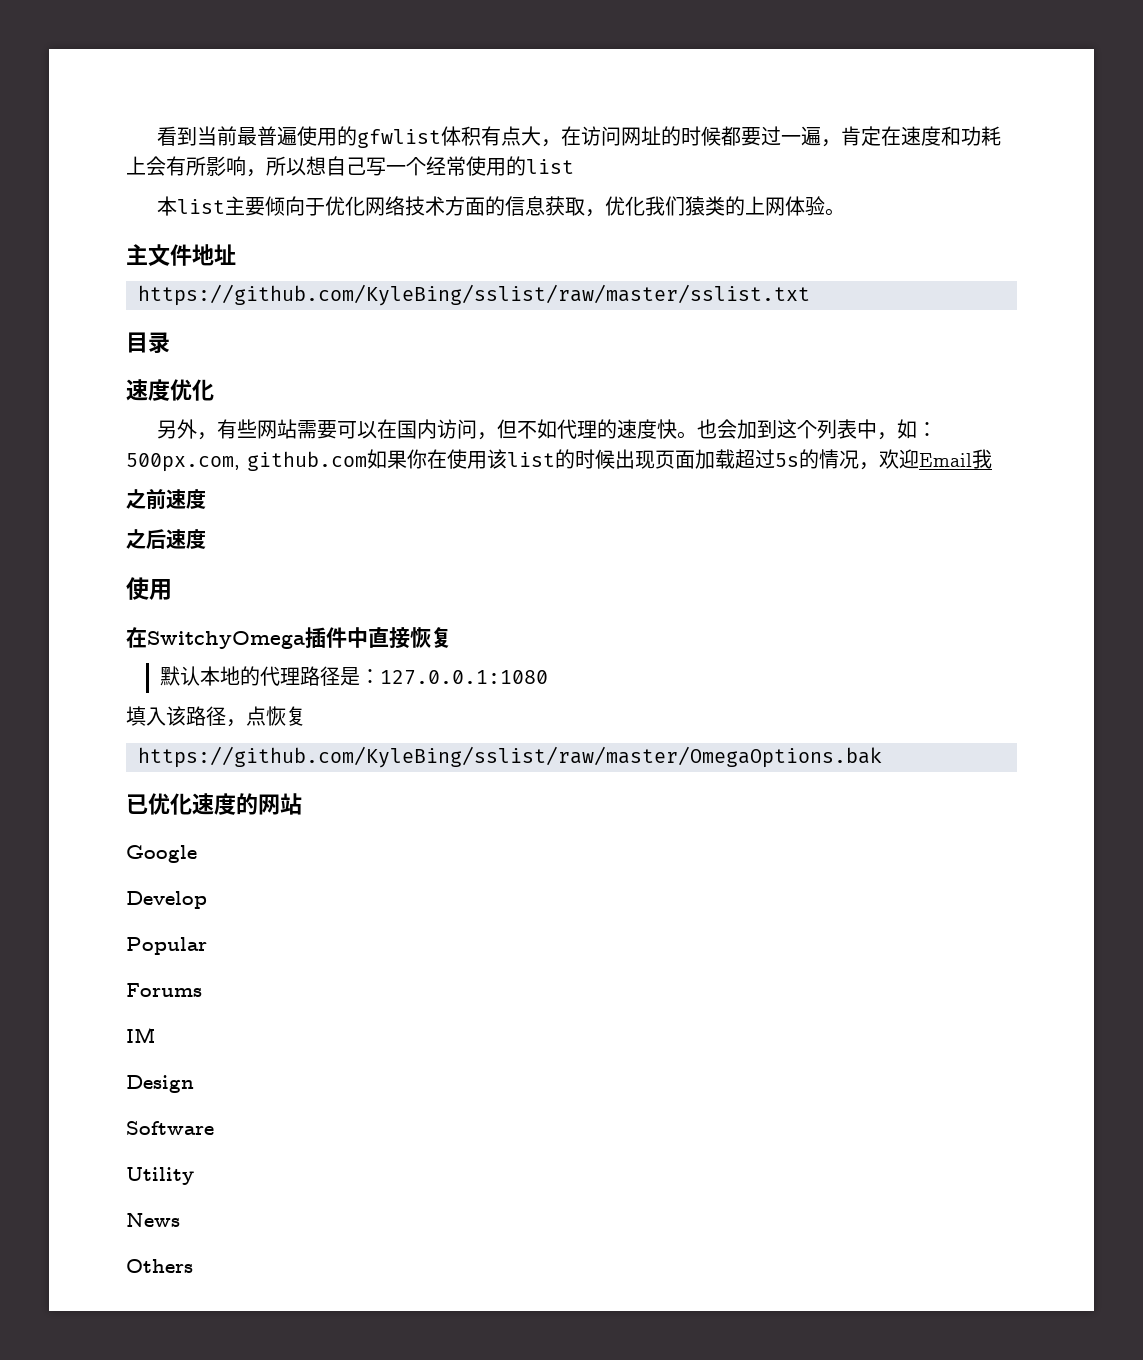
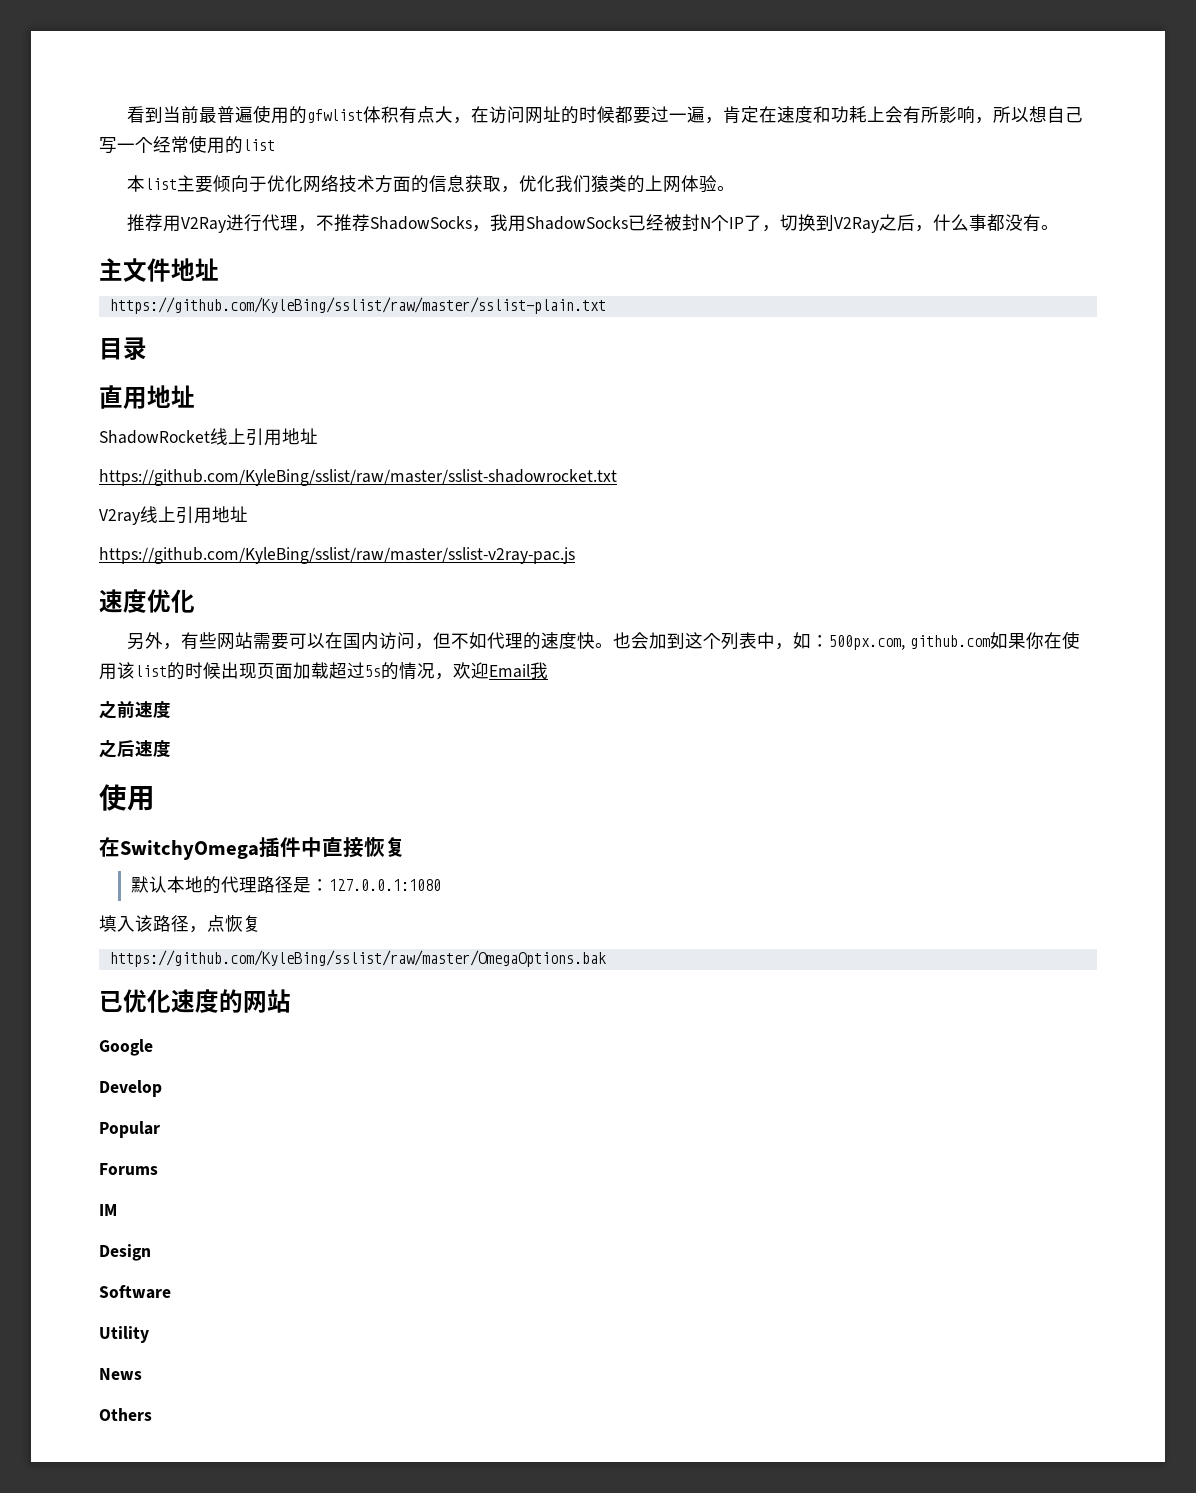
+ 推荐用V2Ray进行代理，不推荐ShadowSocks，我用ShadowSocks已经被封N个IP了，切换到V2Ray之后，什么事都没有。
- https://github.com/KyleBing/sslist/raw/master/sslist.txt
+ https://github.com/KyleBing/sslist/raw/master/sslist-plain.txt
+ 直用地址
+ ShadowRocket线上引用地址
+ https://github.com/KyleBing/sslist/raw/master/sslist-shadowrocket.txt
+ V2ray线上引用地址
+ https://github.com/KyleBing/sslist/raw/master/sslist-v2ray-pac.js

